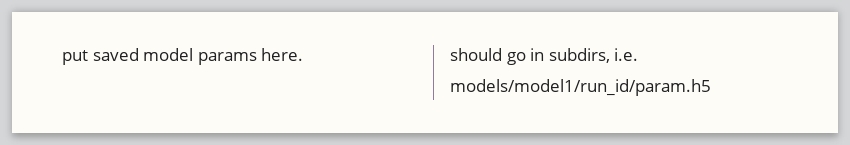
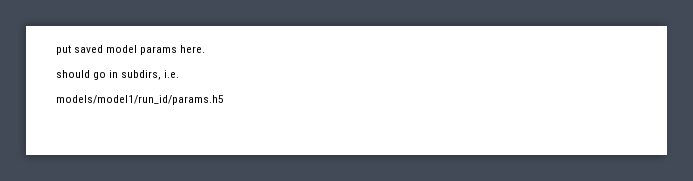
- models/model1/run_id/param.h5
+ models/model1/run_id/params.h5

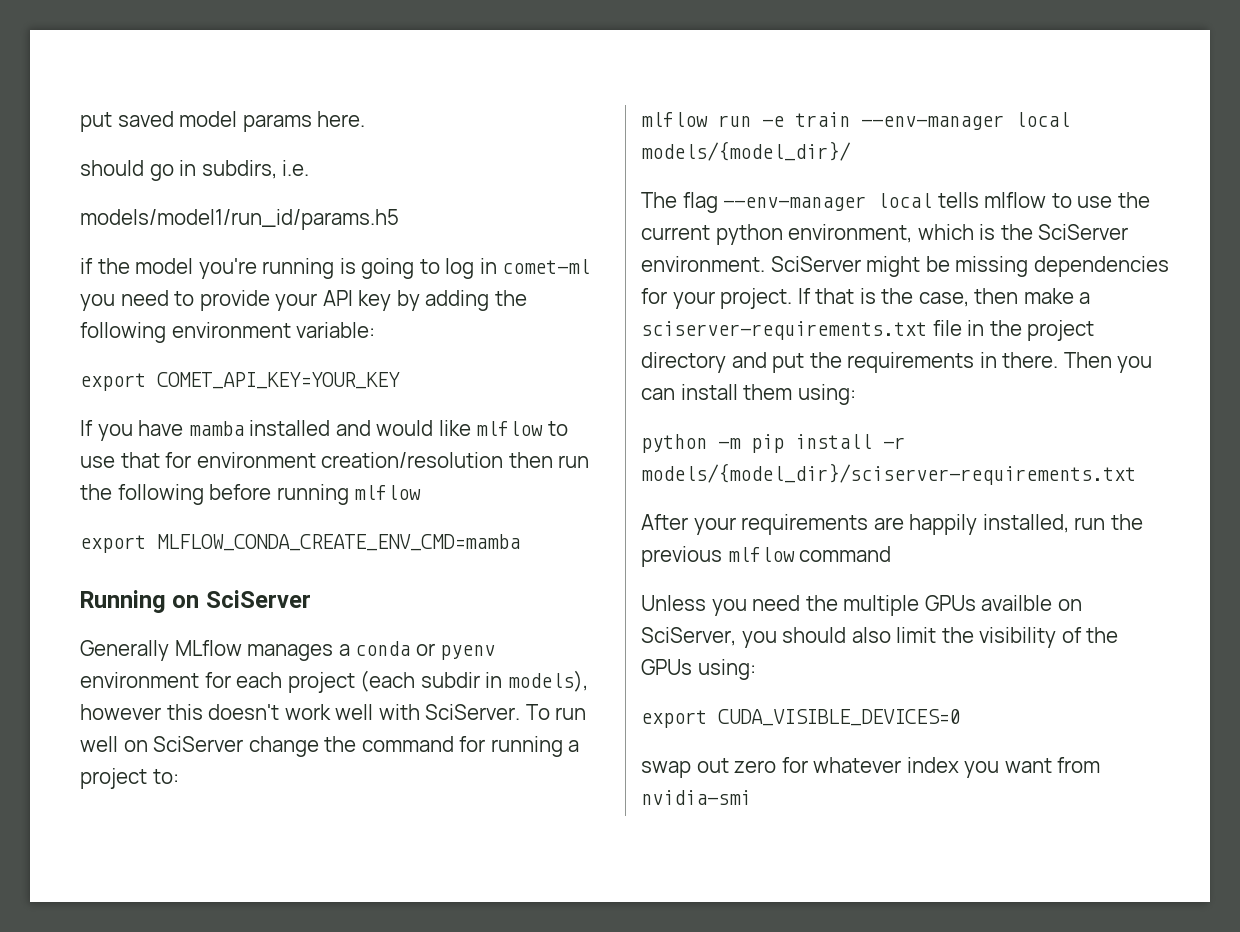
+ if the model you're running is going to log in comet-ml you need to provide your API key by adding the following environment variable:
+ export COMET_API_KEY=YOUR_KEY
+ If you have mamba installed and would like mlflow to use that for environment creation/resolution then run the following before running mlflow
+ export MLFLOW_CONDA_CREATE_ENV_CMD=mamba
+ Running on SciServer
+ Generally MLflow manages a conda or pyenv environment for each project (each subdir in models), however this doesn't work well with SciServer. To run well on SciServer change the command for running a project to:
+ mlflow run -e train --env-manager local models/{model_dir}/
+ The flag --env-manager local tells mlflow to use the current python environment, which is the SciServer environment. SciServer might be missing dependencies for your project. If that is the case, then make a sciserver-requirements.txt file in the project directory and put the requirements in there. Then you can install them using:
+ python -m pip install -r models/{model_dir}/sciserver-requirements.txt
+ After your requirements are happily installed, run the previous mlflow command
+ Unless you need the multiple GPUs availble on SciServer, you should also limit the visibility of the GPUs using:
+ export CUDA_VISIBLE_DEVICES=0
+ swap out zero for whatever index you want from nvidia-smi

